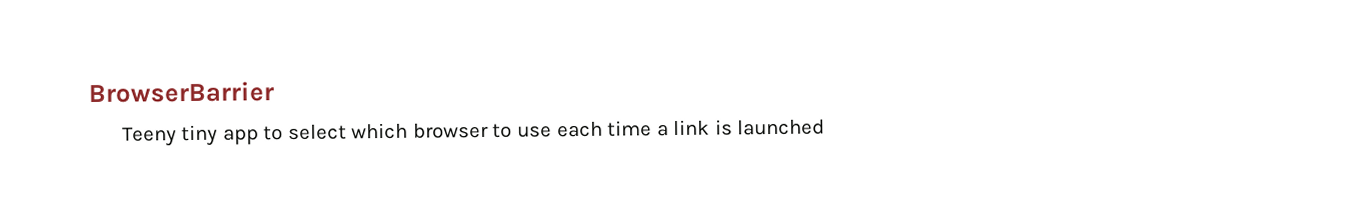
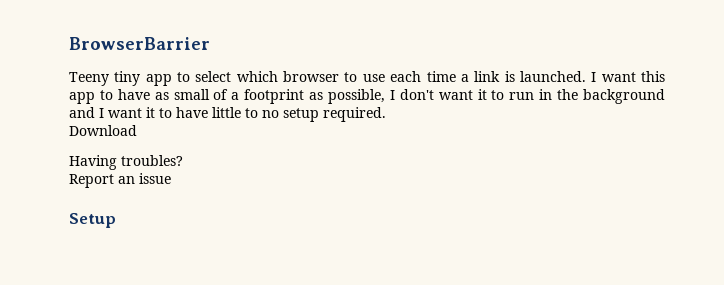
- Teeny tiny app to select which browser to use each time a link is launched
+ Teeny tiny app to select which browser to use each time a link is launched. I want this app to have as small of a footprint as possible, I don't want it to run in the background and I want it to have little to no setup required.
+ Download
+ Having troubles?
+ Report an issue
+ Setup

